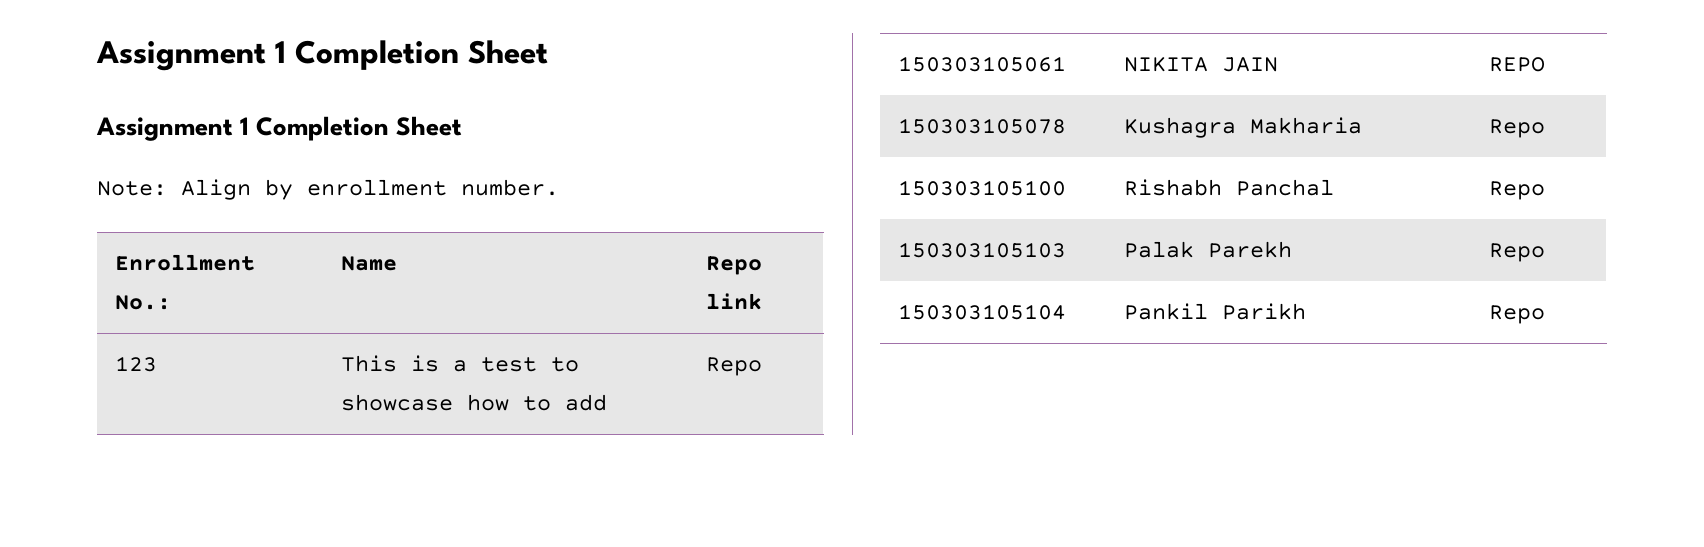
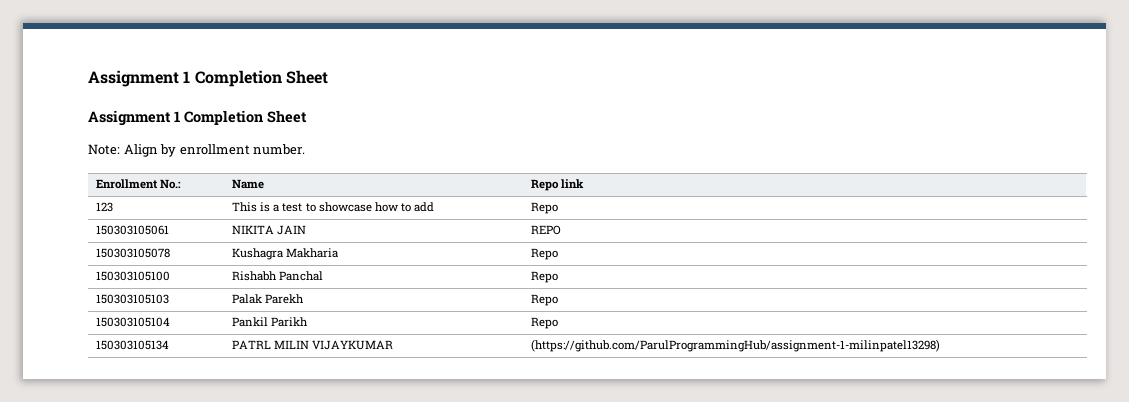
+ 150303105134 | PATRL MILIN VIJAYKUMAR | (https://github.com/ParulProgrammingHub/assignment-1-milinpatel13298)

